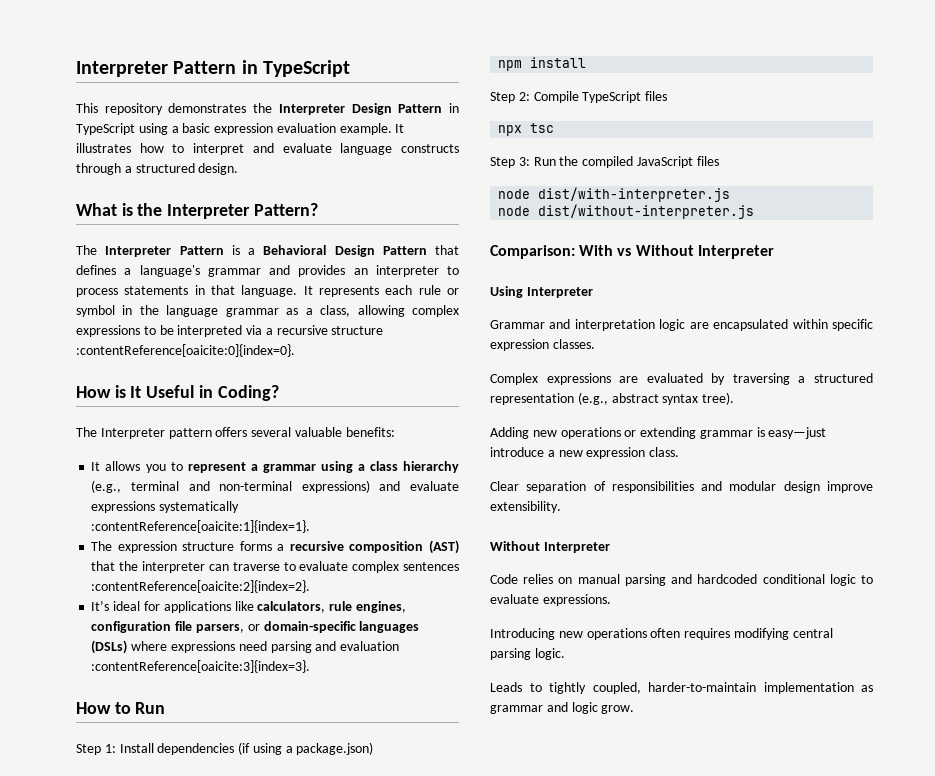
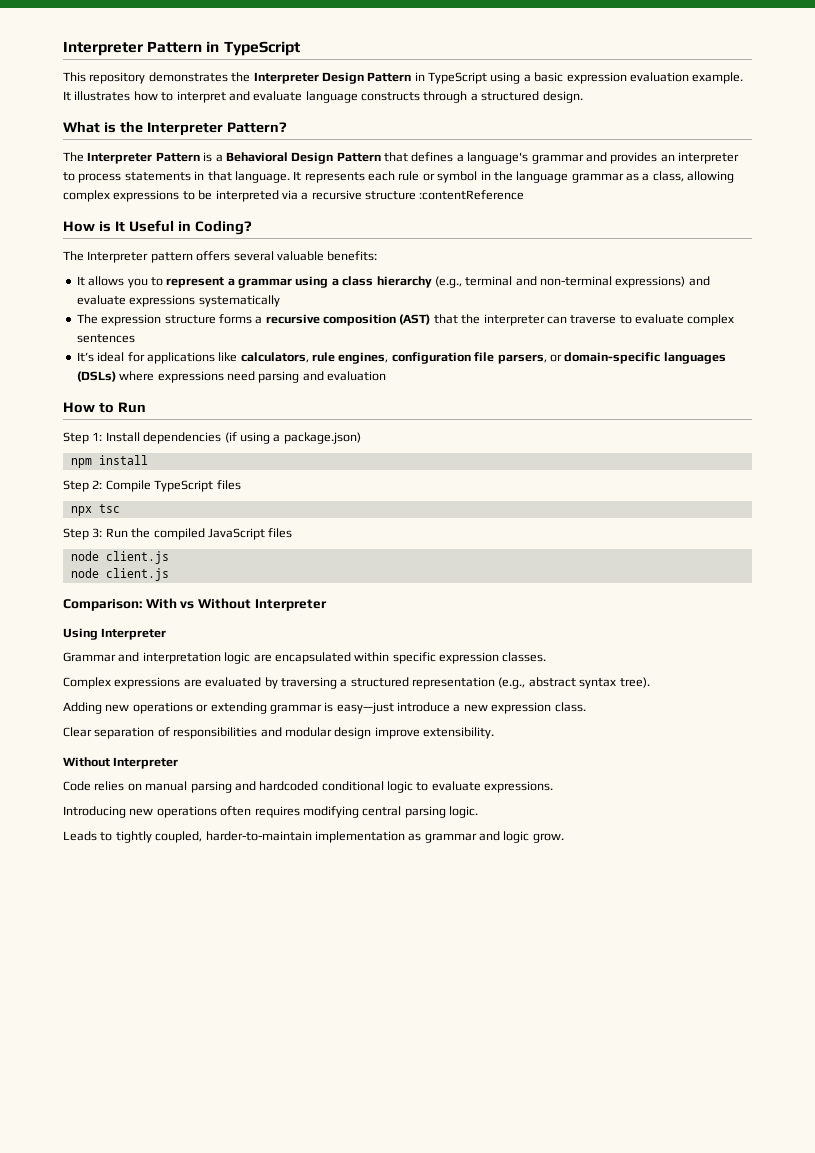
- It represents each rule or symbol in the language grammar as a class, allowing complex expressions to be interpreted via a recursive structure :contentReference[oaicite:0]{index=0}.
+ It represents each rule or symbol in the language grammar as a class, allowing complex expressions to be interpreted via a recursive structure :contentReference
- It allows you to represent a grammar using a class hierarchy (e.g., terminal and non-terminal expressions) and evaluate expressions systematically :contentReference[oaicite:1]{index=1}.
+ It allows you to represent a grammar using a class hierarchy (e.g., terminal and non-terminal expressions) and evaluate expressions systematically
- The expression structure forms a recursive composition (AST) that the interpreter can traverse to evaluate complex sentences :contentReference[oaicite:2]{index=2}.
+ The expression structure forms a recursive composition (AST) that the interpreter can traverse to evaluate complex sentences
- It’s ideal for applications like calculators, rule engines, configuration file parsers, or domain-specific languages (DSLs) where expressions need parsing and evaluation :contentReference[oaicite:3]{index=3}.
+ It’s ideal for applications like calculators, rule engines, configuration file parsers, or domain-specific languages (DSLs) where expressions need parsing and evaluation
  Step 3: Run the compiled JavaScript files
- node dist/with-interpreter.js
- node dist/without-interpreter.js
+ node client.js
+ node client.js

